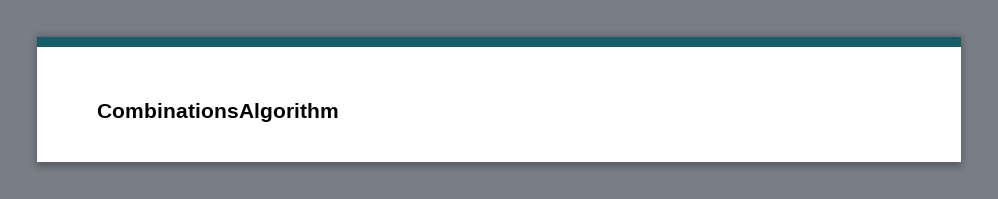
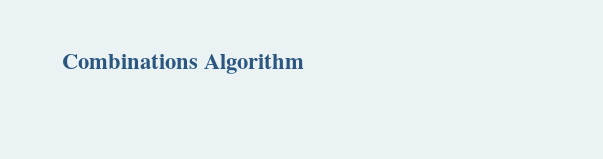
- CombinationsAlgorithm
+ Combinations Algorithm

